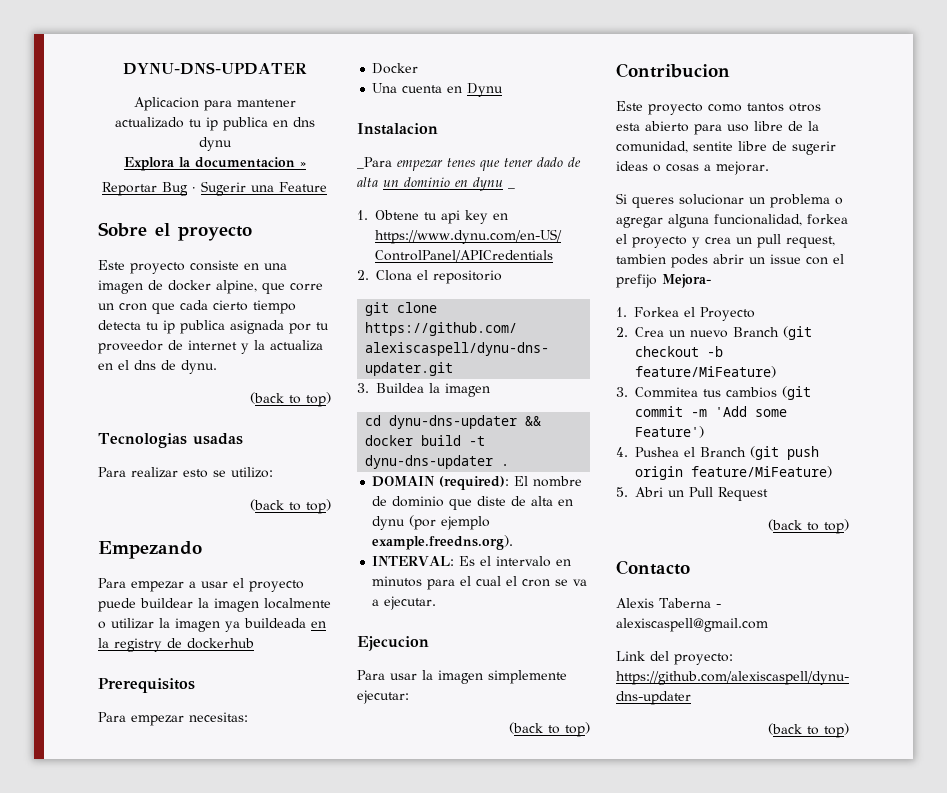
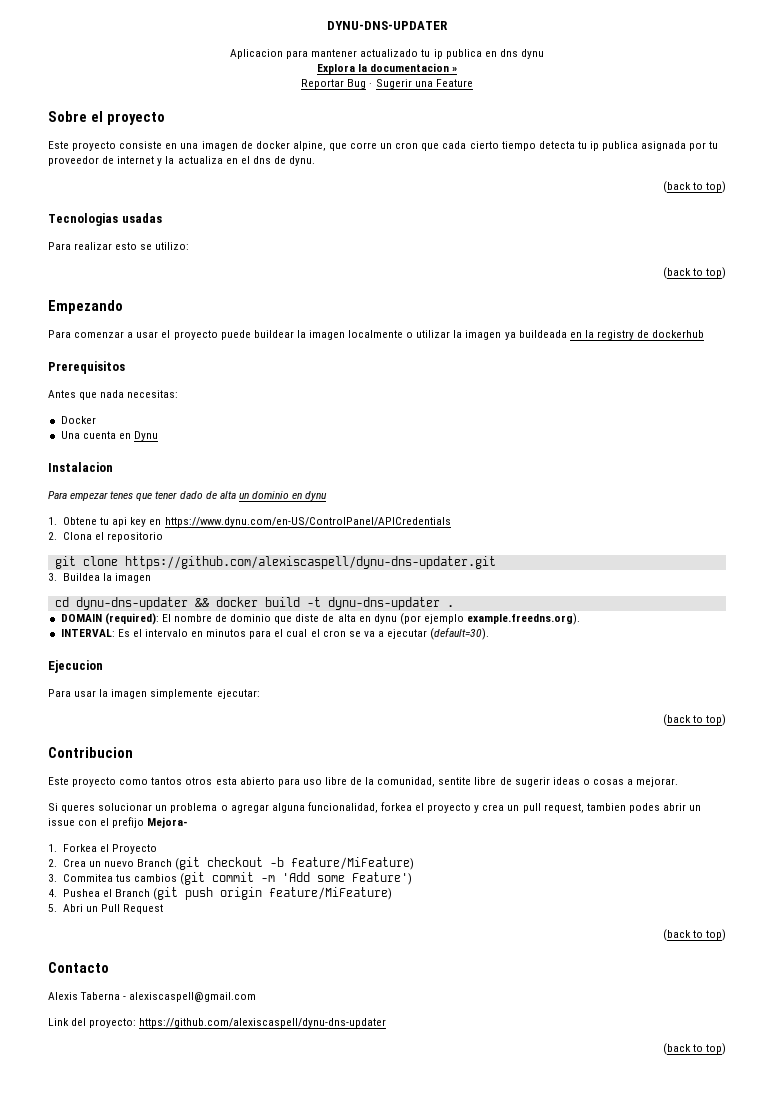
- Para empezar a usar el proyecto puede buildear la imagen localmente o utilizar la imagen ya buildeada en la registry de dockerhub
+ Para comenzar a usar el proyecto puede buildear la imagen localmente o utilizar la imagen ya buildeada en la registry de dockerhub
- Para empezar necesitas:
+ Antes que nada necesitas:
- _Para empezar tenes que tener dado de alta un dominio en dynu _
+ Para empezar tenes que tener dado de alta un dominio en dynu
- INTERVAL: Es el intervalo en minutos para el cual el cron se va a ejecutar.
+ INTERVAL: Es el intervalo en minutos para el cual el cron se va a ejecutar (default=30).

